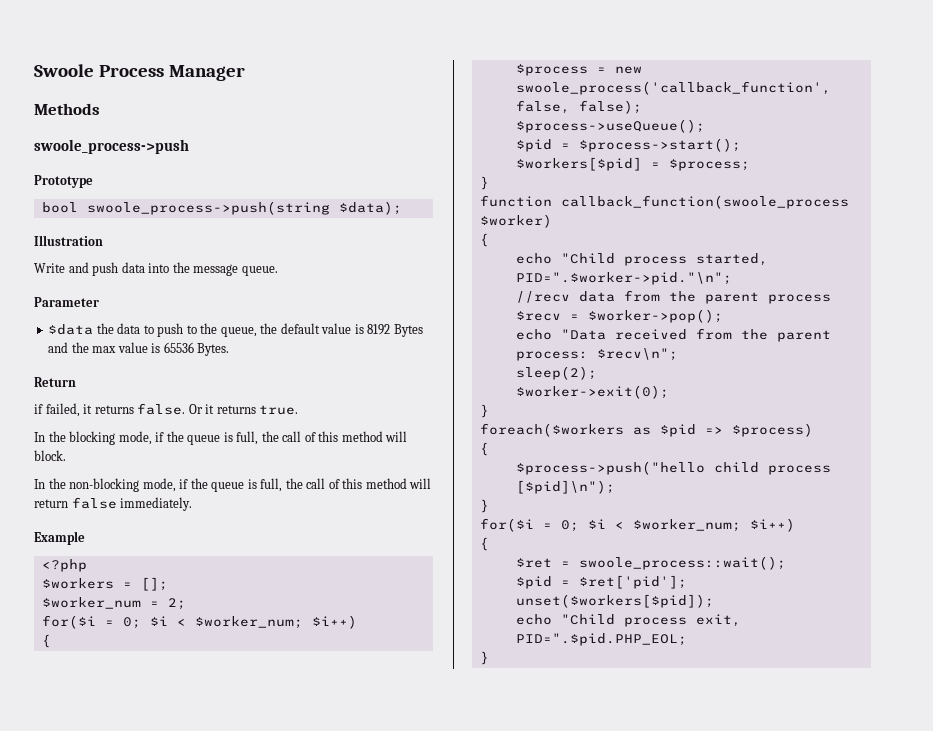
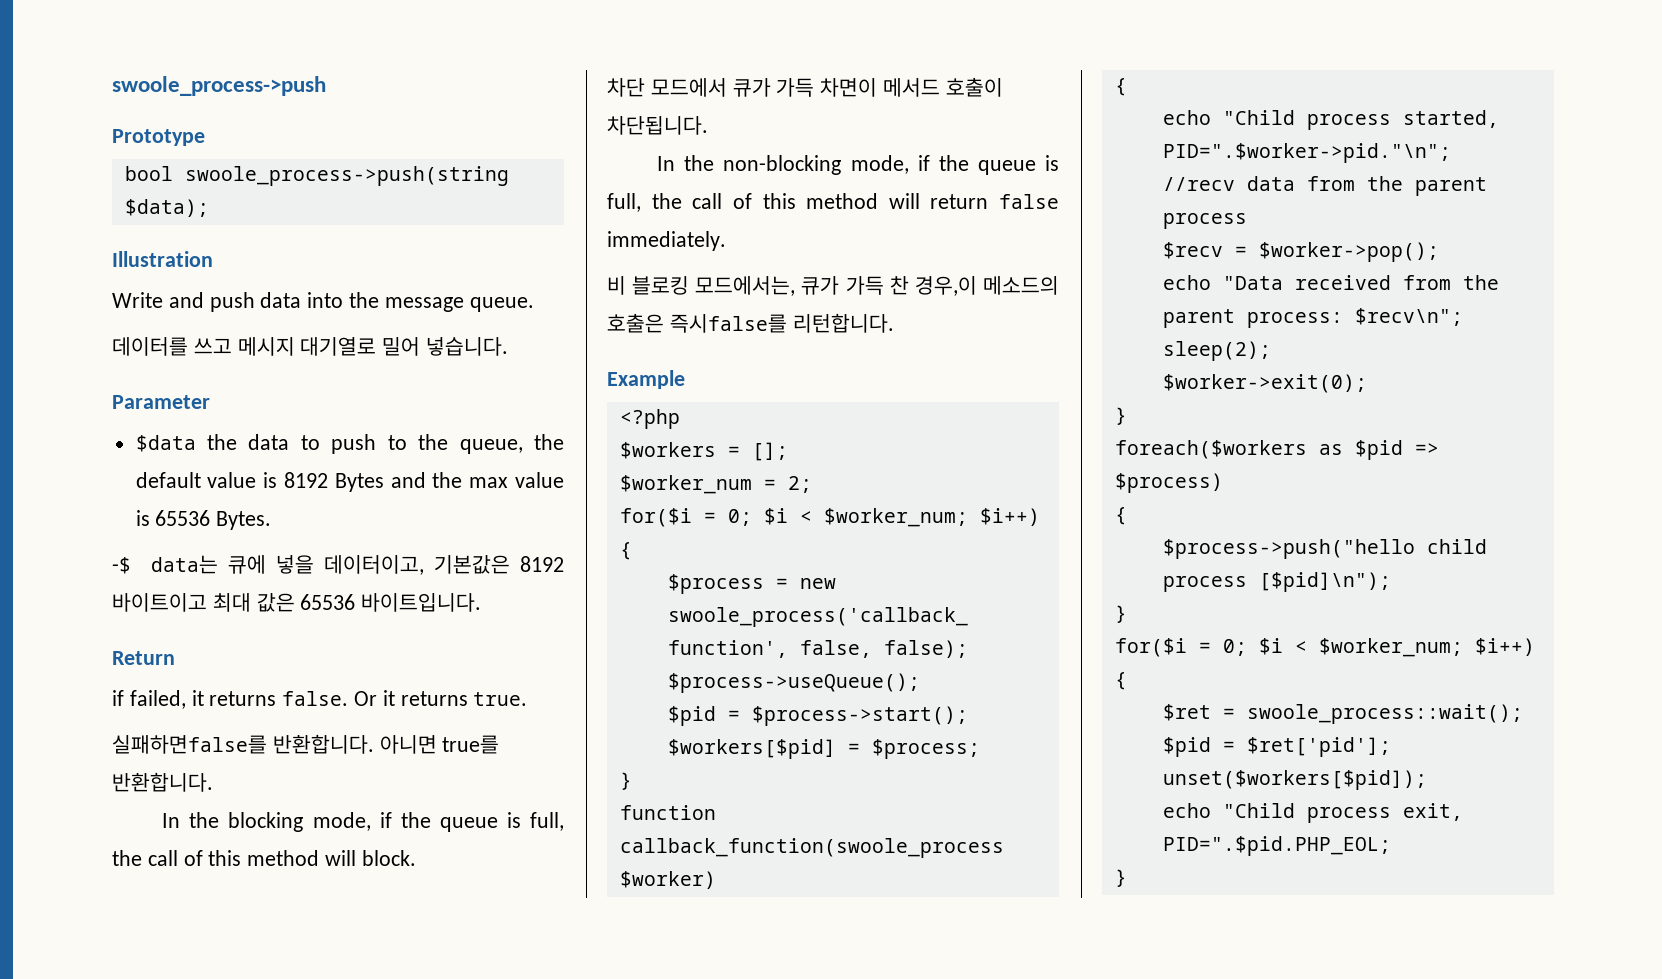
- Swoole Process Manager
- Methods
+ 데이터를 쓰고 메시지 대기열로 밀어 넣습니다.
+ -$ data는 큐에 넣을 데이터이고, 기본값은 8192 바이트이고 최대 값은 65536 바이트입니다.
+ 실패하면false를 반환합니다. 아니면 true를 반환합니다.
+ 차단 모드에서 큐가 가득 차면이 메서드 호출이 차단됩니다.
+ 비 블로킹 모드에서는, 큐가 가득 찬 경우,이 메소드의 호출은 즉시false를 리턴합니다.

